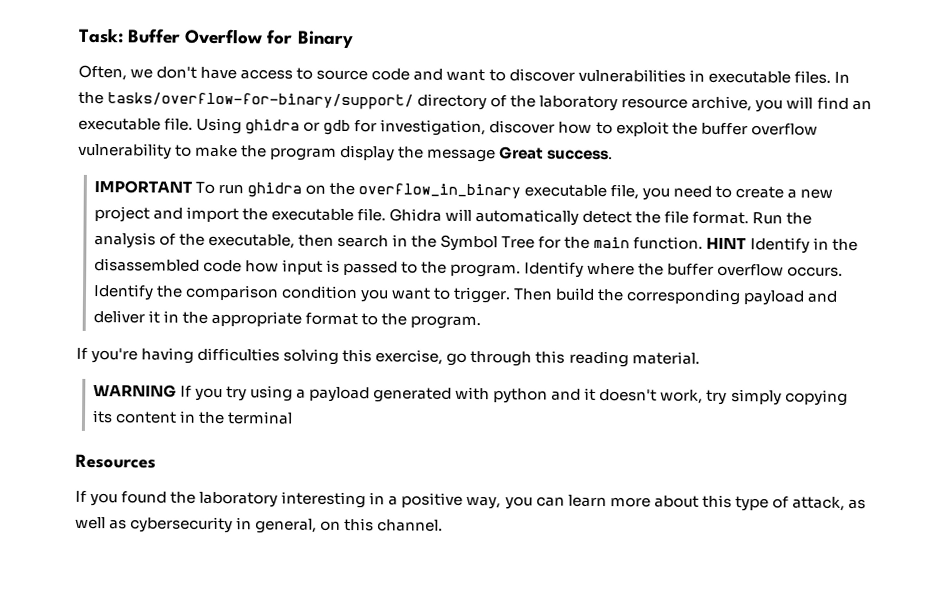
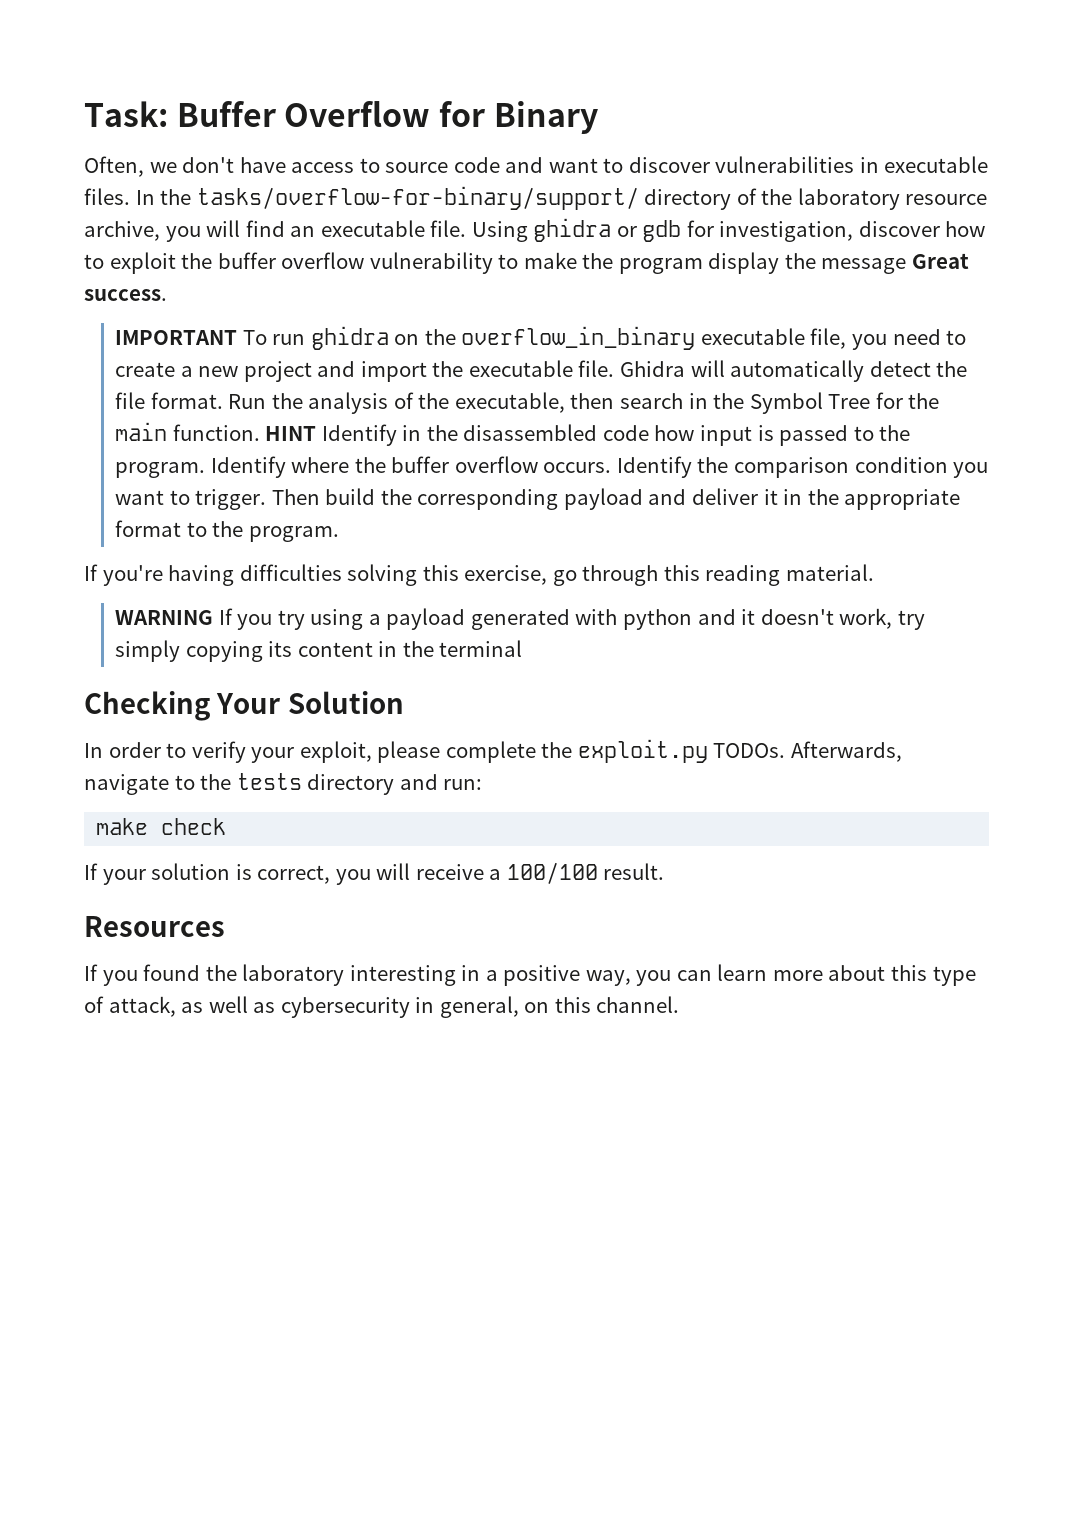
+ Checking Your Solution
+ In order to verify your exploit, please complete the exploit.py TODOs. Afterwards, navigate to the tests directory and run:
+ make check
+ If your solution is correct, you will receive a 100/100 result.

